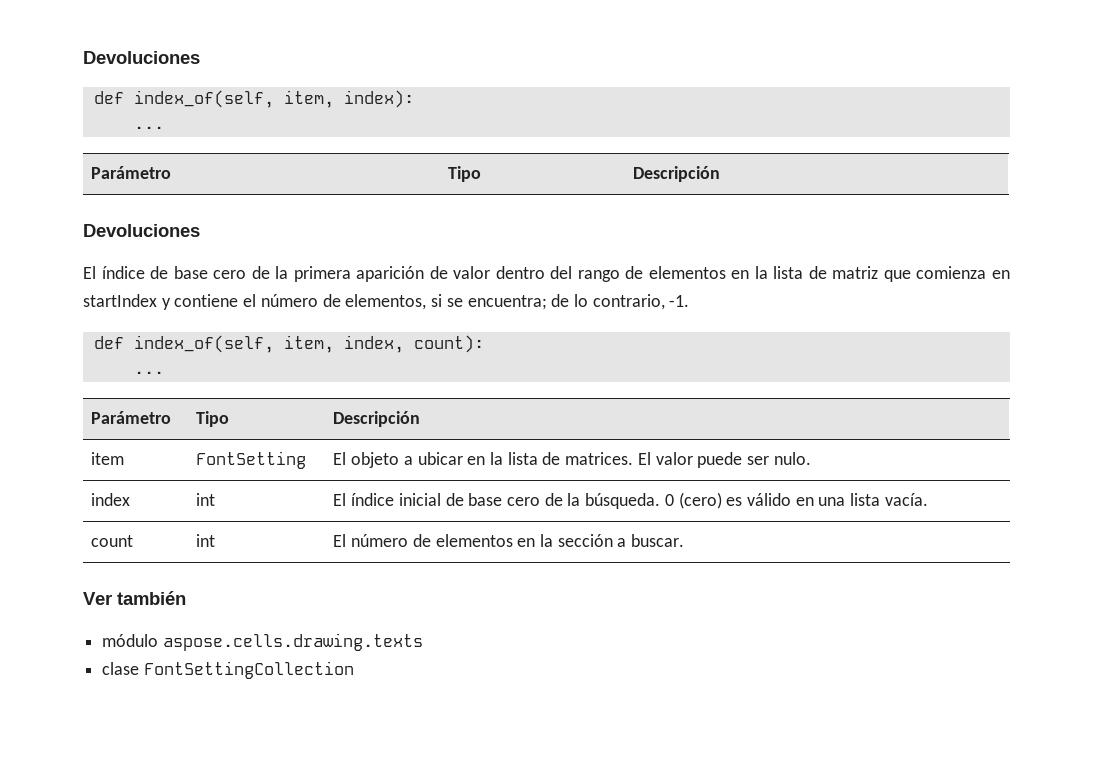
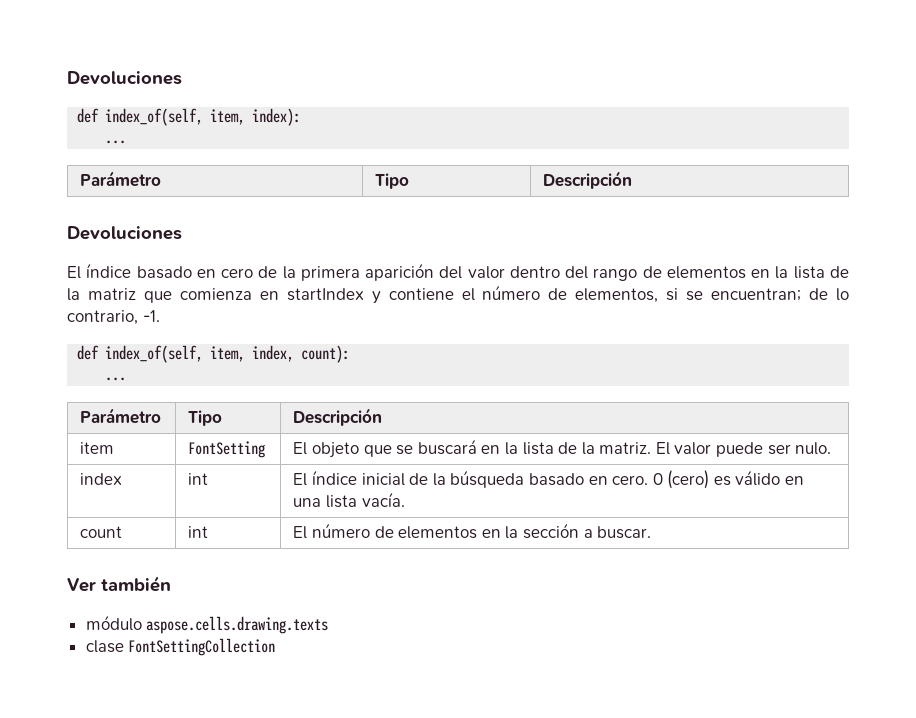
- El índice de base cero de la primera aparición de valor dentro del rango de elementos en la lista de matriz que comienza en startIndex y contiene el número de elementos, si se encuentra; de lo contrario, -1.
+ El índice basado en cero de la primera aparición del valor dentro del rango de elementos en la lista de la matriz que comienza en startIndex y contiene el número de elementos, si se encuentran; de lo contrario, -1.
- item | FontSetting | El objeto a ubicar en la lista de matrices. El valor puede ser nulo.
+ item | FontSetting | El objeto que se buscará en la lista de la matriz. El valor puede ser nulo.
- index | int | El índice inicial de base cero de la búsqueda. 0 (cero) es válido en una lista vacía.
+ index | int | El índice inicial de la búsqueda basado en cero. 0 (cero) es válido en una lista vacía.

